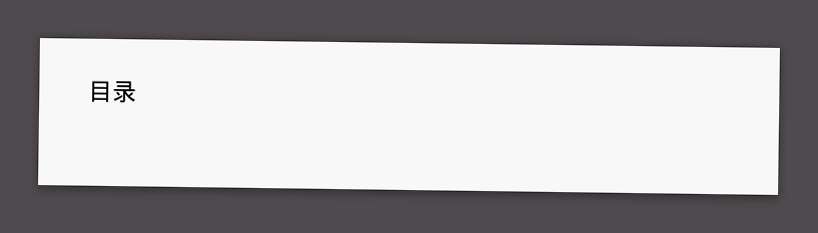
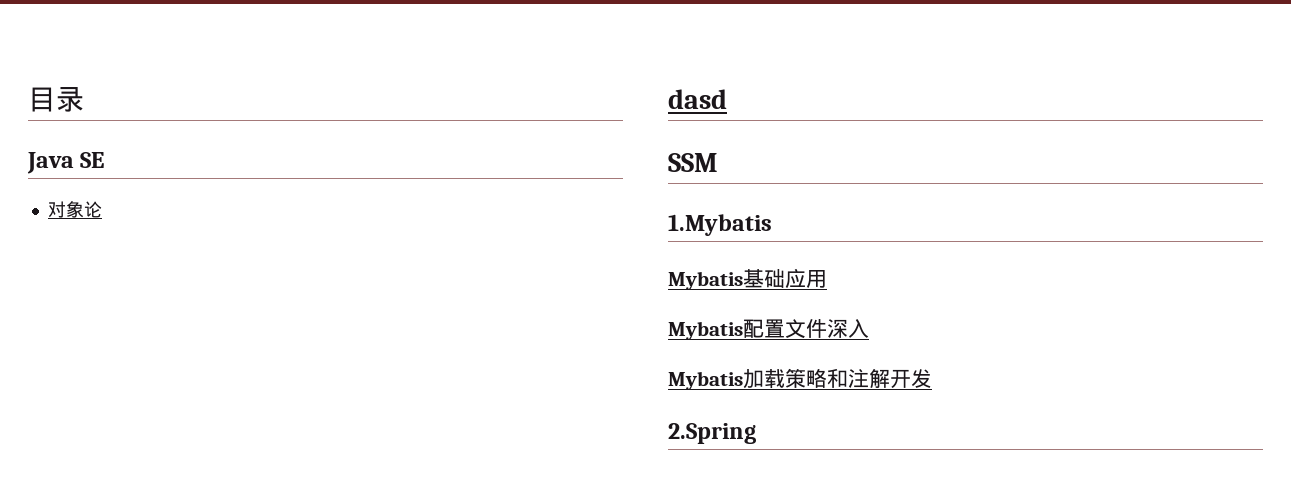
+ Java SE
+ 对象论
+ dasd
+ SSM
+ 1.Mybatis
+ Mybatis基础应用
+ Mybatis配置文件深入
+ Mybatis加载策略和注解开发
+ 2.Spring

